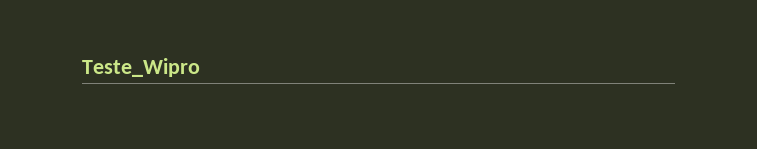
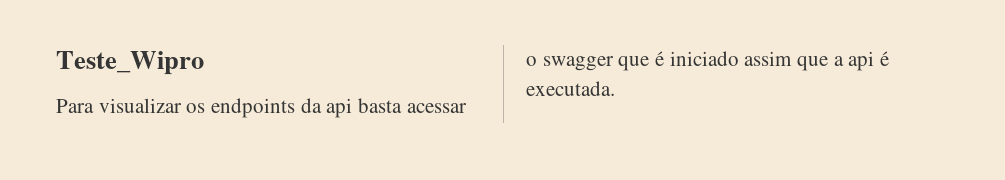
+ Para visualizar os endpoints da api basta acessar o swagger que é iniciado assim que a api é executada.

